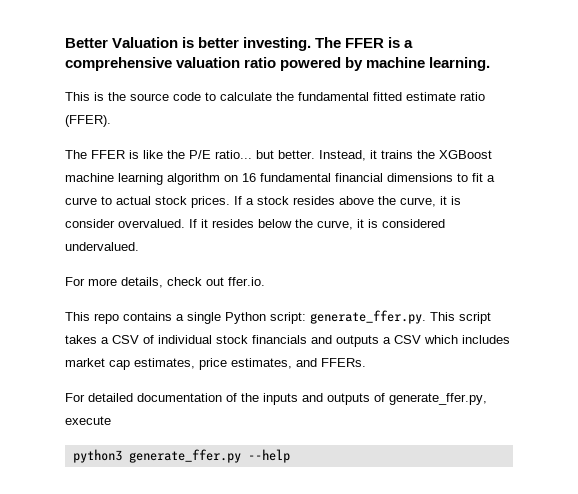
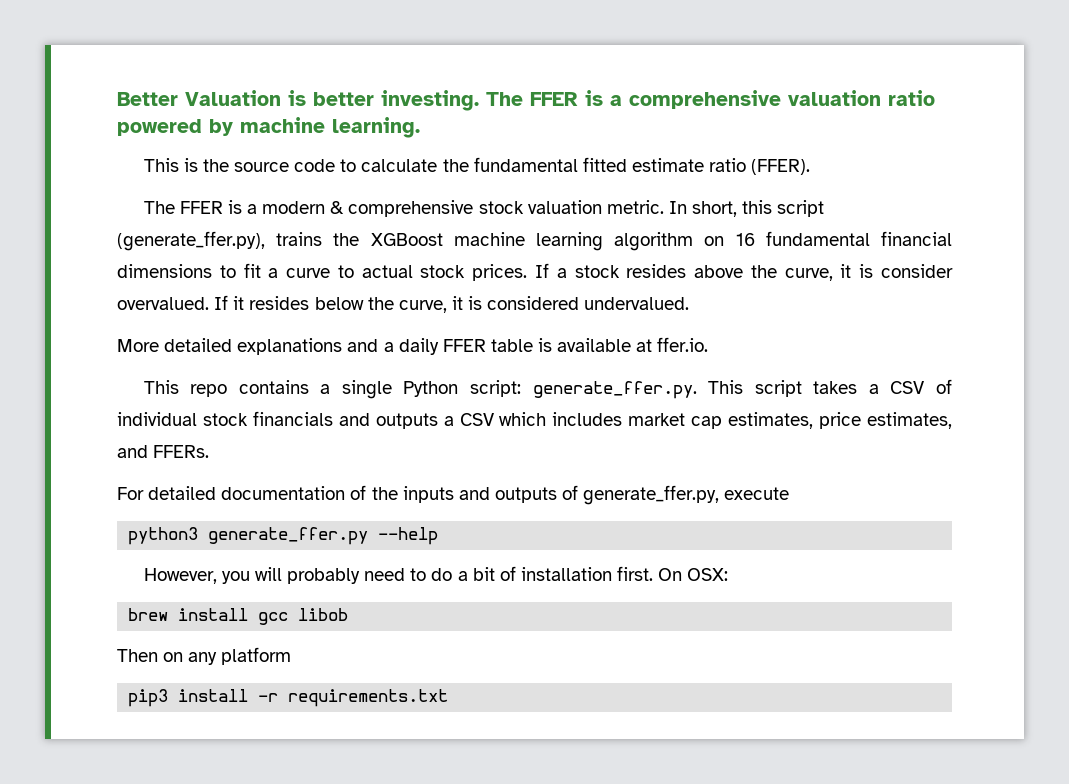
- The FFER is like the P/E ratio... but better. Instead, it trains the XGBoost machine learning algorithm on 16 fundamental financial dimensions to fit a curve to actual stock prices.
+ The FFER is a modern & comprehensive stock valuation metric. In short, this script (generate_ffer.py), trains the XGBoost machine learning algorithm on 16 fundamental financial dimensions to fit a curve to actual stock prices.
- For more details, check out ffer.io.
+ More detailed explanations and a daily FFER table is available at ffer.io.
+ However, you will probably need to do a bit of installation first. On OSX:
+ brew install gcc libob
+ Then on any platform
+ pip3 install -r requirements.txt

